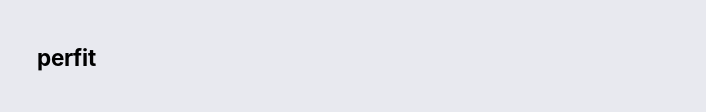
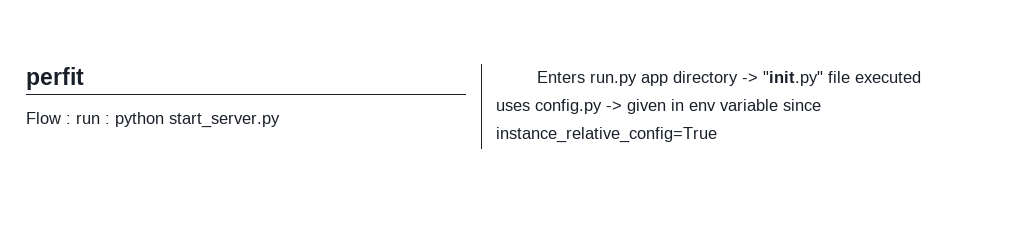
+ Flow : run : python start_server.py
+ Enters run.py app directory -> "init.py" file executed uses config.py -> given in env variable since instance_relative_config=True

